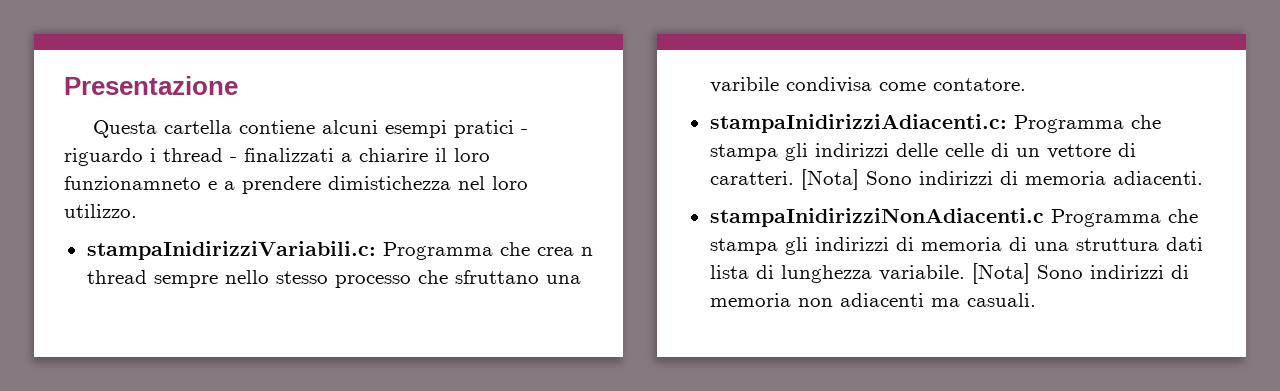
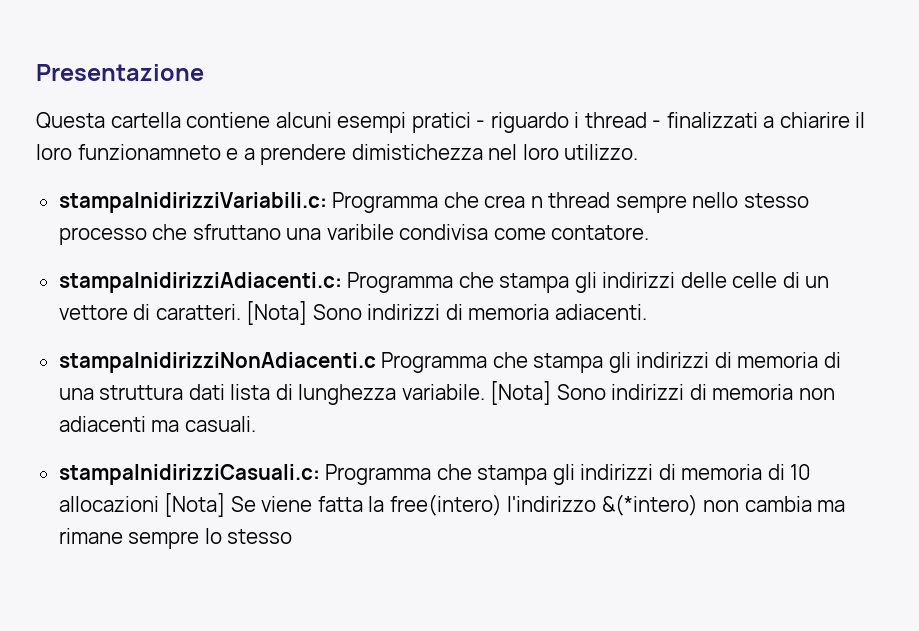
+ stampaInidirizziCasuali.c: Programma che stampa gli indirizzi di memoria di 10 allocazioni [Nota] Se viene fatta la free(intero) l'indirizzo &(*intero) non cambia ma rimane sempre lo stesso

